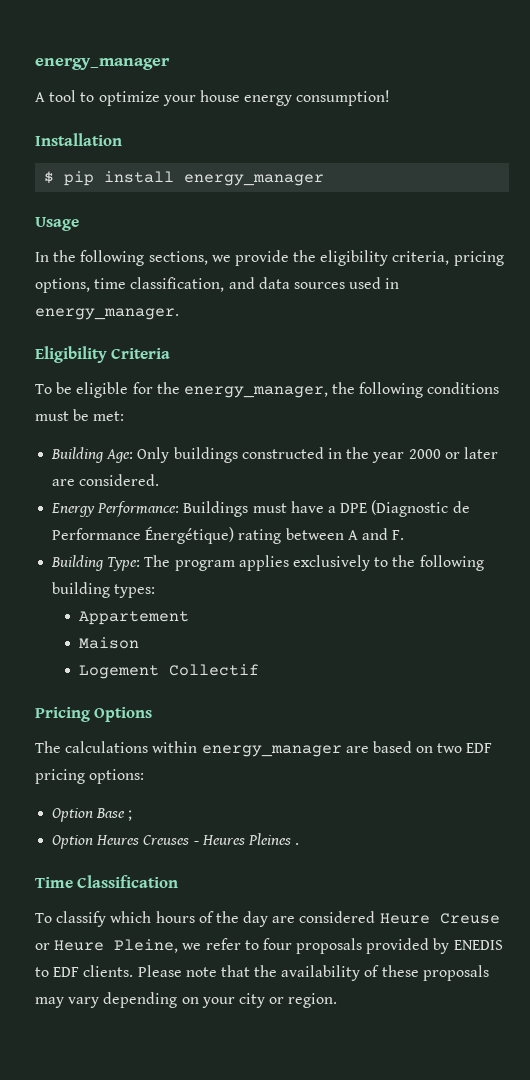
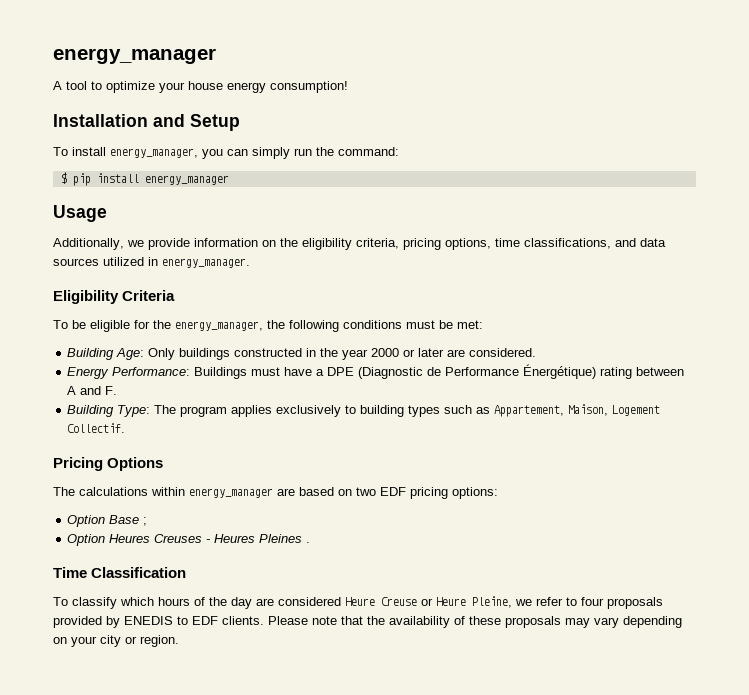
- Installation
+ Installation and Setup
+ To install energy_manager, you can simply run the command:
- In the following sections, we provide the eligibility criteria, pricing options, time classification, and data sources used in energy_manager.
+ Additionally, we provide information on the eligibility criteria, pricing options, time classifications, and data sources utilized in energy_manager.
- Building Type: The program applies exclusively to the following building types:
- Appartement
- Maison
- Logement Collectif
+ Building Type: The program applies exclusively to building types such as Appartement, Maison, Logement Collectif.

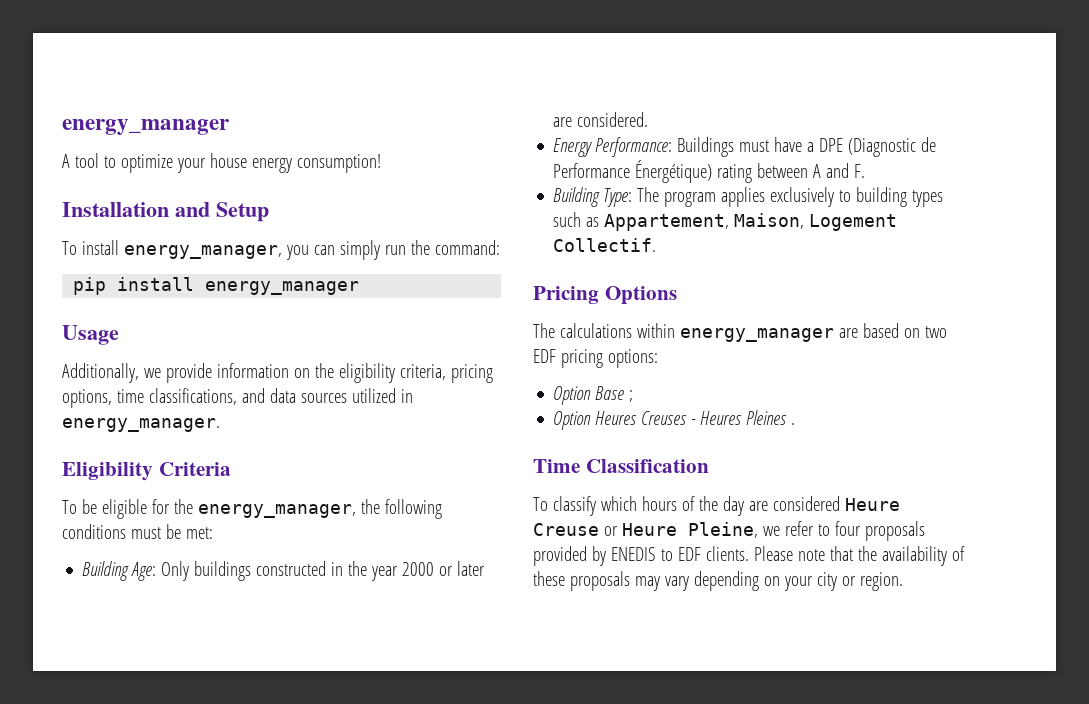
- $ pip install energy_manager
+ pip install energy_manager

